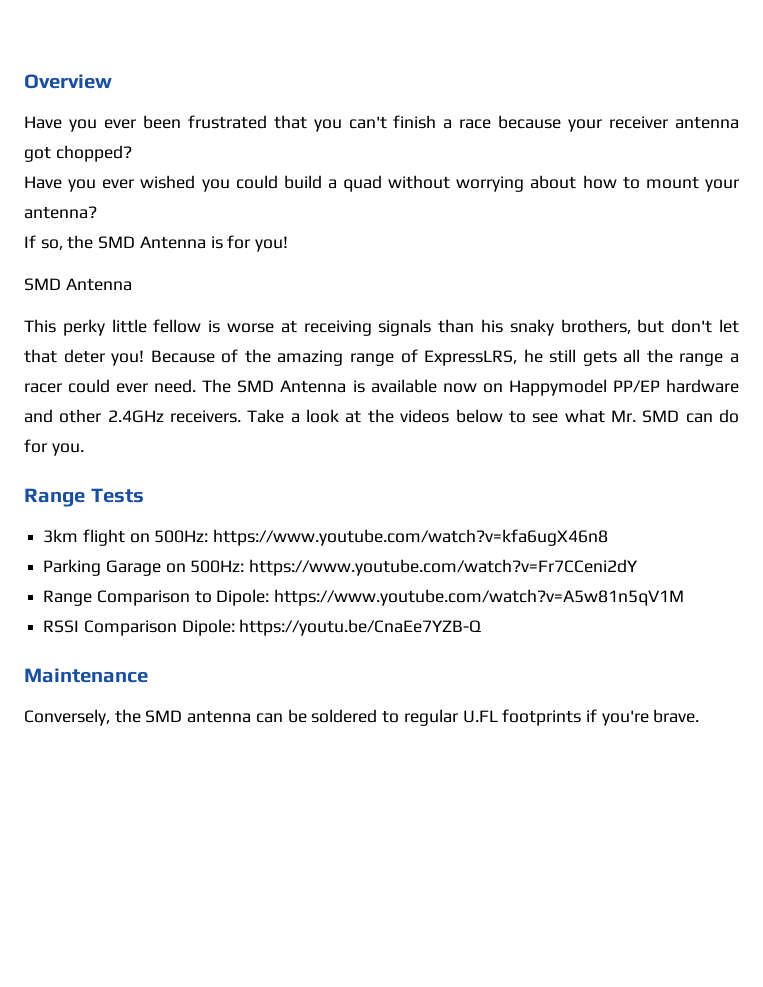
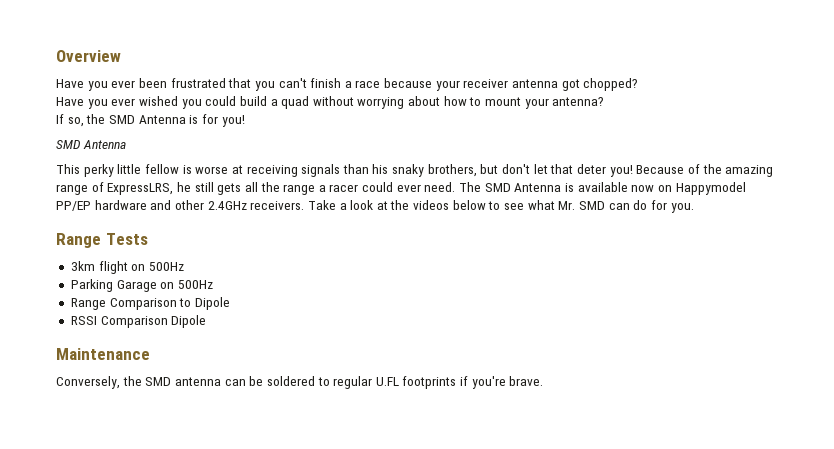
- 3km flight on 500Hz: https://www.youtube.com/watch?v=kfa6ugX46n8
+ 3km flight on 500Hz
- Parking Garage on 500Hz: https://www.youtube.com/watch?v=Fr7CCeni2dY
+ Parking Garage on 500Hz
- Range Comparison to Dipole: https://www.youtube.com/watch?v=A5w81n5qV1M
+ Range Comparison to Dipole
- RSSI Comparison Dipole: https://youtu.be/CnaEe7YZB-Q
+ RSSI Comparison Dipole

